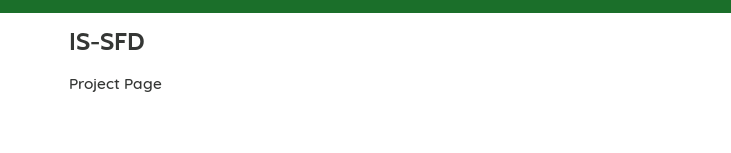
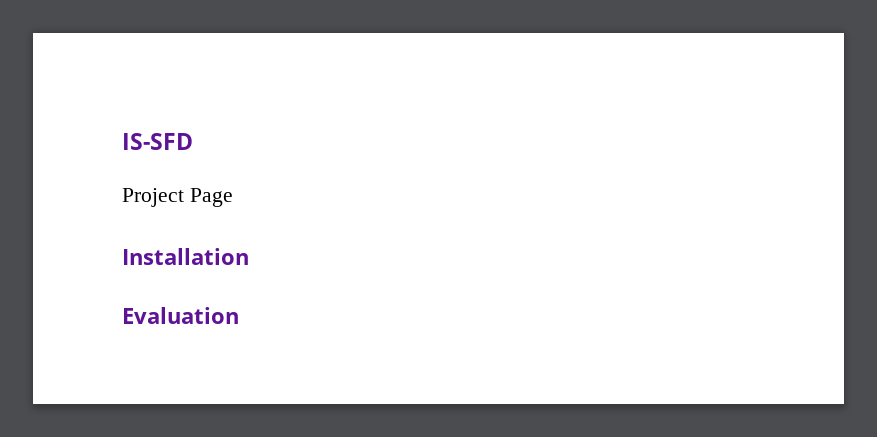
+ Installation
+ Evaluation

